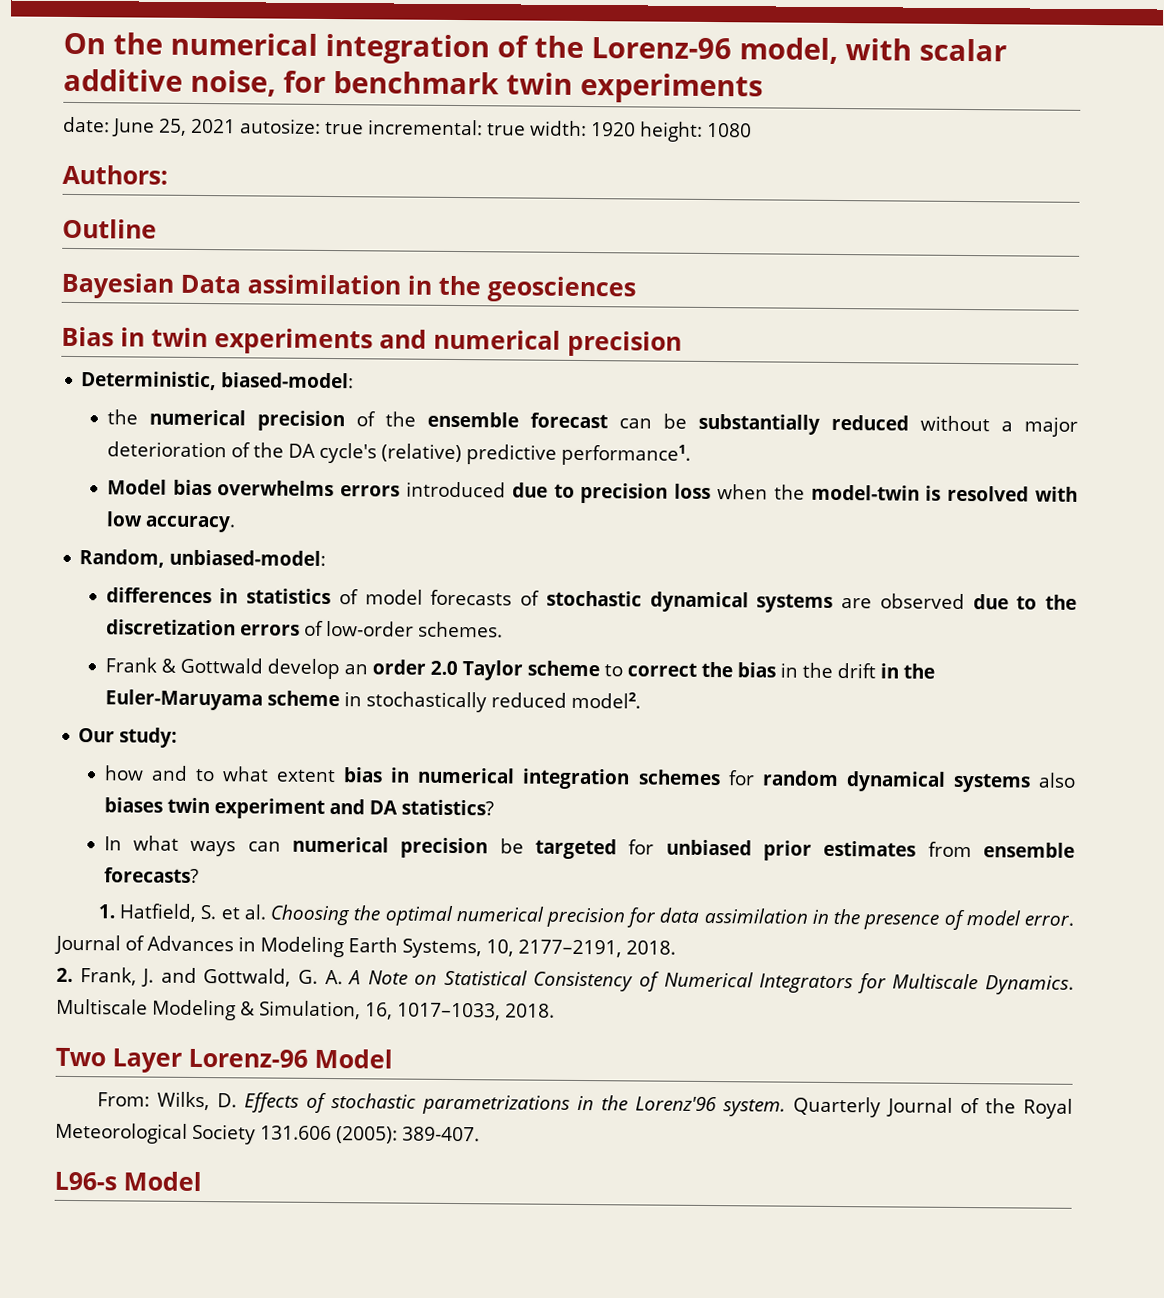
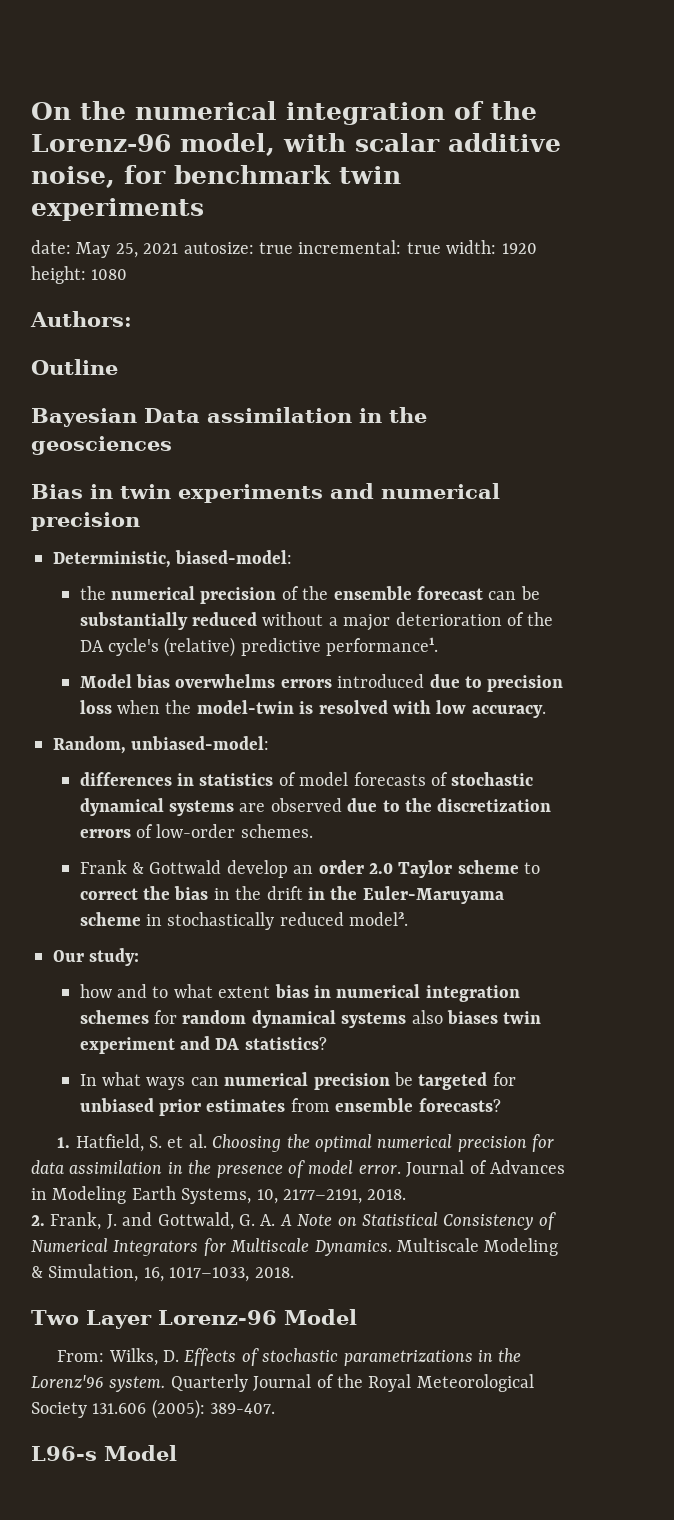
- date: June 25, 2021 autosize: true incremental: true width: 1920 height: 1080
+ date: May 25, 2021 autosize: true incremental: true width: 1920 height: 1080

